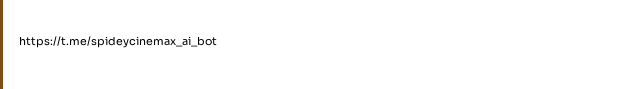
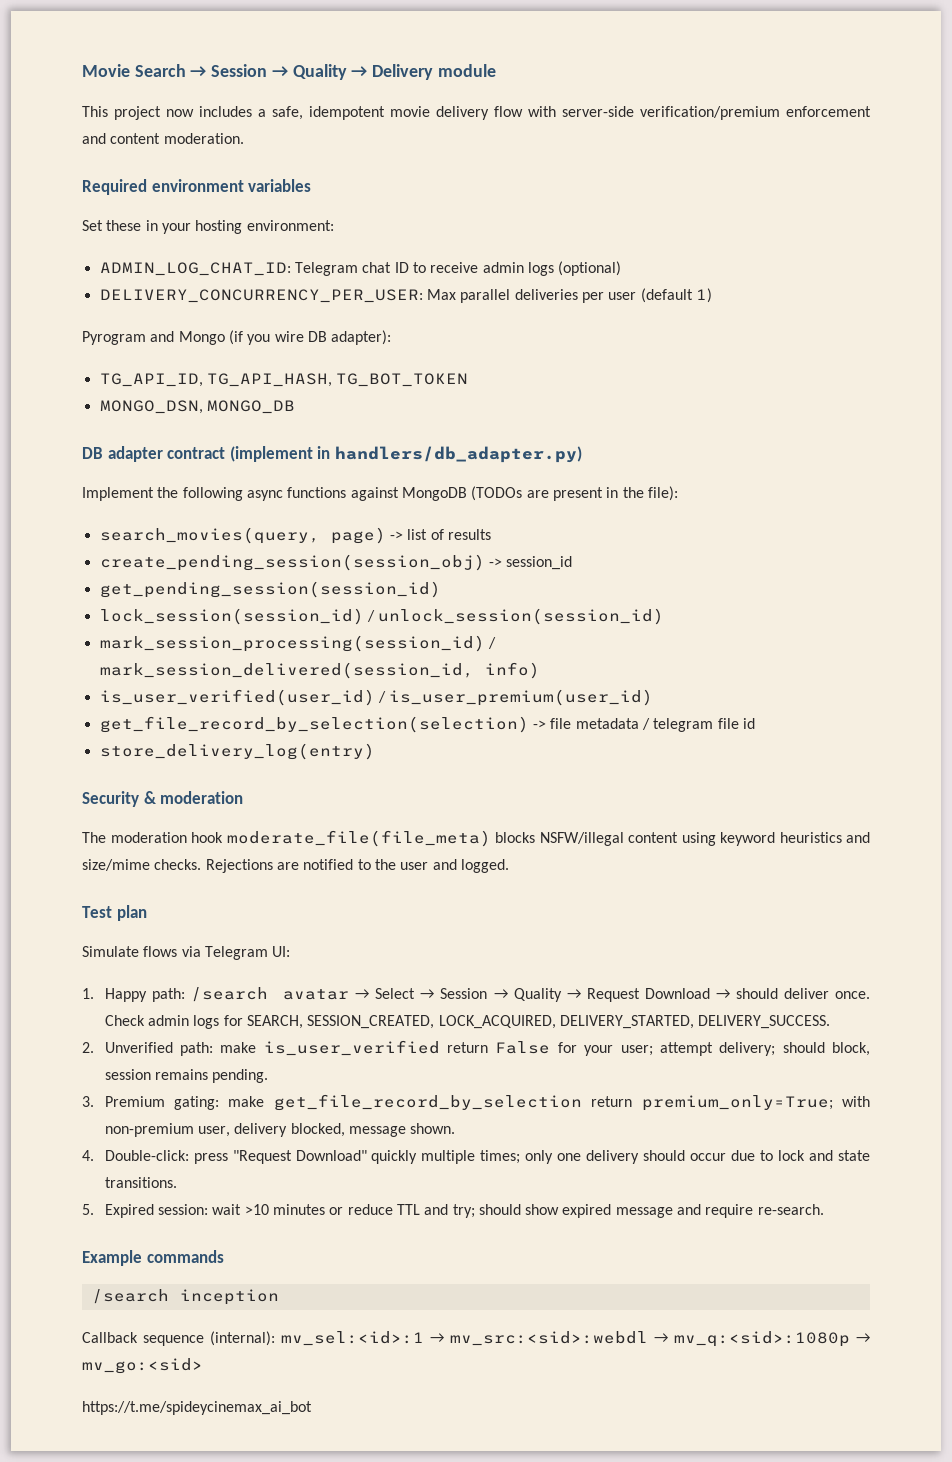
+ Movie Search → Session → Quality → Delivery module
+ This project now includes a safe, idempotent movie delivery flow with server-side verification/premium enforcement and content moderation.
+ Required environment variables
+ Set these in your hosting environment:
+ ADMIN_LOG_CHAT_ID: Telegram chat ID to receive admin logs (optional)
+ DELIVERY_CONCURRENCY_PER_USER: Max parallel deliveries per user (default 1)
+ Pyrogram and Mongo (if you wire DB adapter):
+ TG_API_ID, TG_API_HASH, TG_BOT_TOKEN
+ MONGO_DSN, MONGO_DB
+ DB adapter contract (implement in handlers/db_adapter.py)
+ Implement the following async functions against MongoDB (TODOs are present in the file):
+ search_movies(query, page) -> list of results
+ create_pending_session(session_obj) -> session_id
+ get_pending_session(session_id)
+ lock_session(session_id) / unlock_session(session_id)
+ mark_session_processing(session_id) / mark_session_delivered(session_id, info)
+ is_user_verified(user_id) / is_user_premium(user_id)
+ get_file_record_by_selection(selection) -> file metadata / telegram file id
+ store_delivery_log(entry)
+ Security & moderation
+ The moderation hook moderate_file(file_meta) blocks NSFW/illegal content using keyword heuristics and size/mime checks. Rejections are notified to the user and logged.
+ Test plan
+ Simulate flows via Telegram UI:
+ 1. Happy path: /search avatar → Select → Session → Quality → Request Download → should deliver once. Check admin logs for SEARCH, SESSION_CREATED, LOCK_ACQUIRED, DELIVERY_STARTED, DELIVERY_SUCCESS.
+ 2. Unverified path: make is_user_verified return False for your user; attempt delivery; should block, session remains pending.
+ 3. Premium gating: make get_file_record_by_selection return premium_only=True; with non-premium user, delivery blocked, message shown.
+ 4. Double-click: press "Request Download" quickly multiple times; only one delivery should occur due to lock and state transitions.
+ 5. Expired session: wait >10 minutes or reduce TTL and try; should show expired message and require re-search.
+ Example commands
+ /search inception
+ Callback sequence (internal): mv_sel:<id>:1 → mv_src:<sid>:webdl → mv_q:<sid>:1080p → mv_go:<sid>

